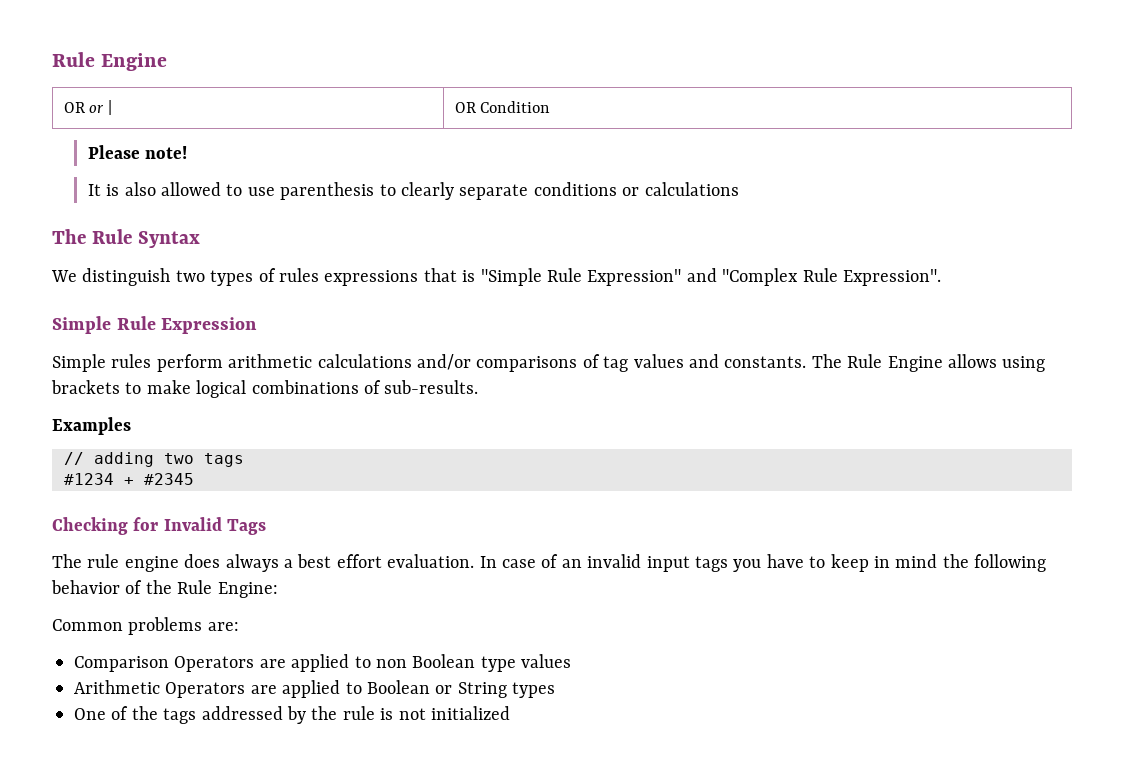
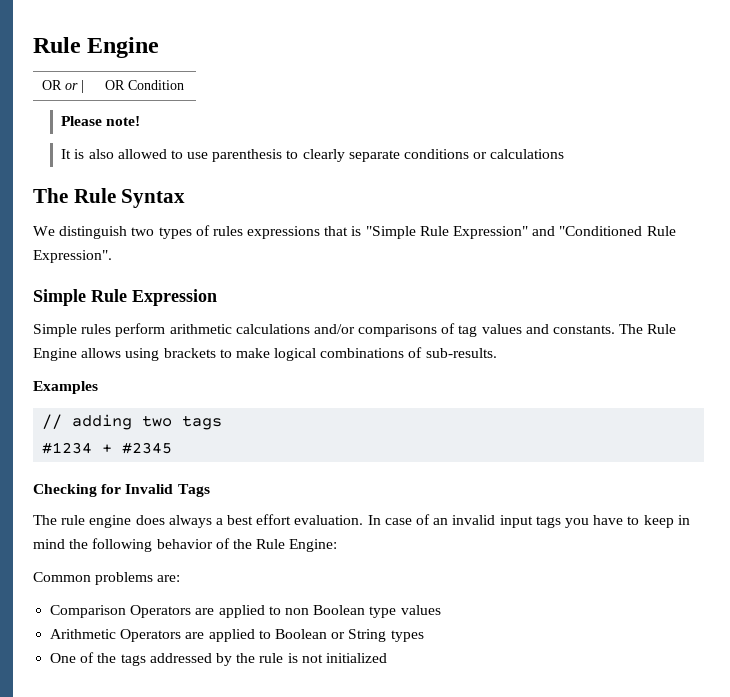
- We distinguish two types of rules expressions that is "Simple Rule Expression" and "Complex Rule Expression".
+ We distinguish two types of rules expressions that is "Simple Rule Expression" and "Conditioned Rule Expression".

